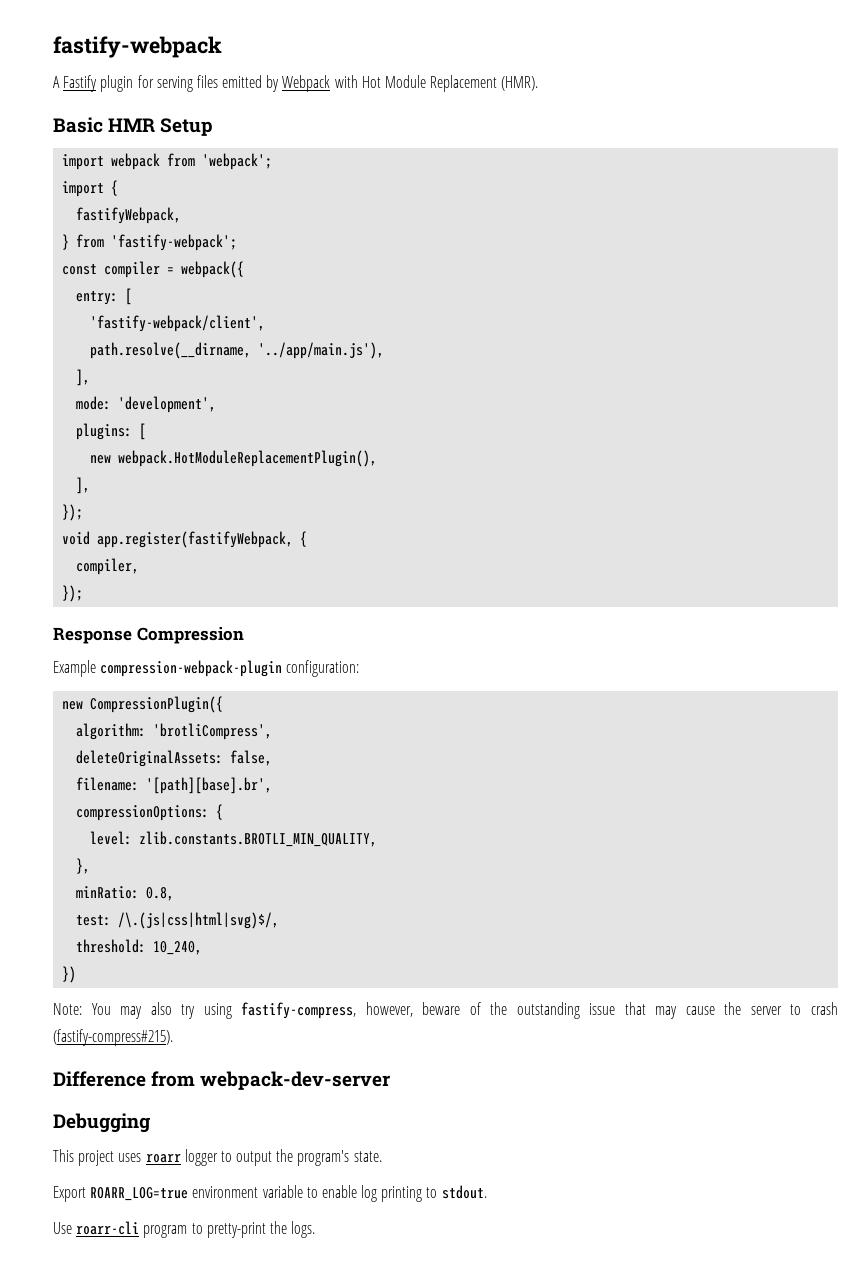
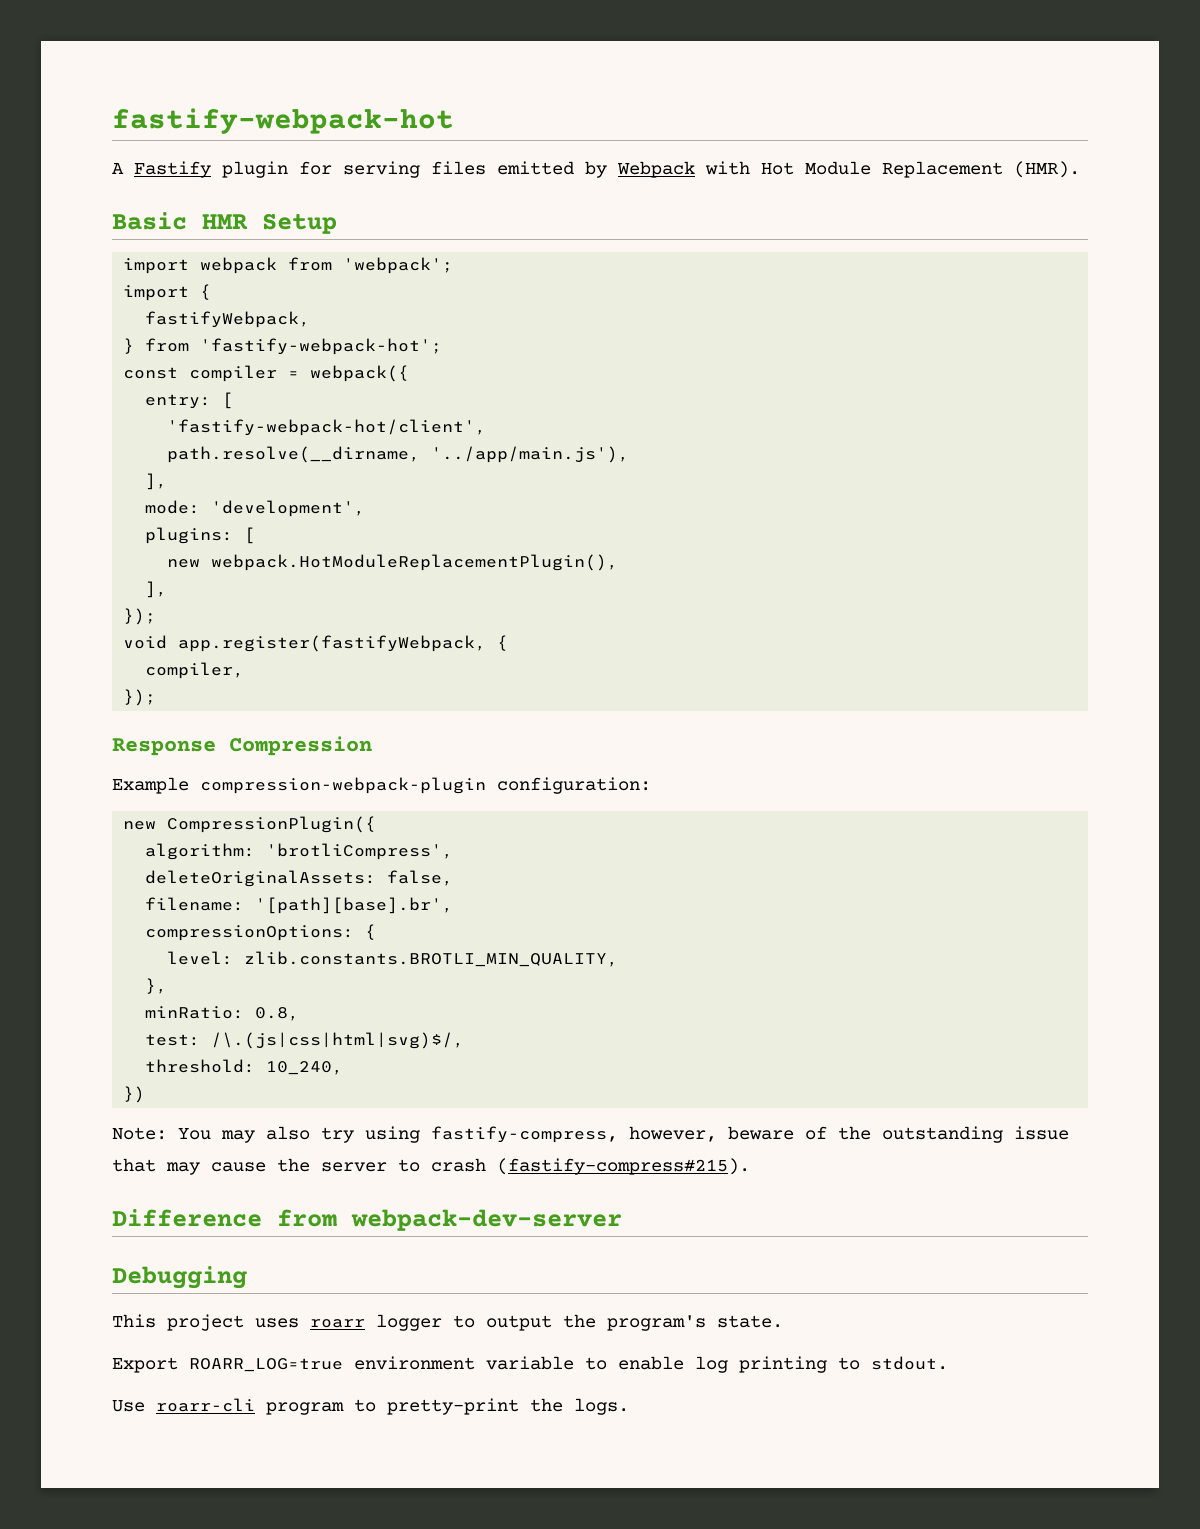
- fastify-webpack
+ fastify-webpack-hot
- } from 'fastify-webpack';
+ } from 'fastify-webpack-hot';
- 'fastify-webpack/client',
+ 'fastify-webpack-hot/client',

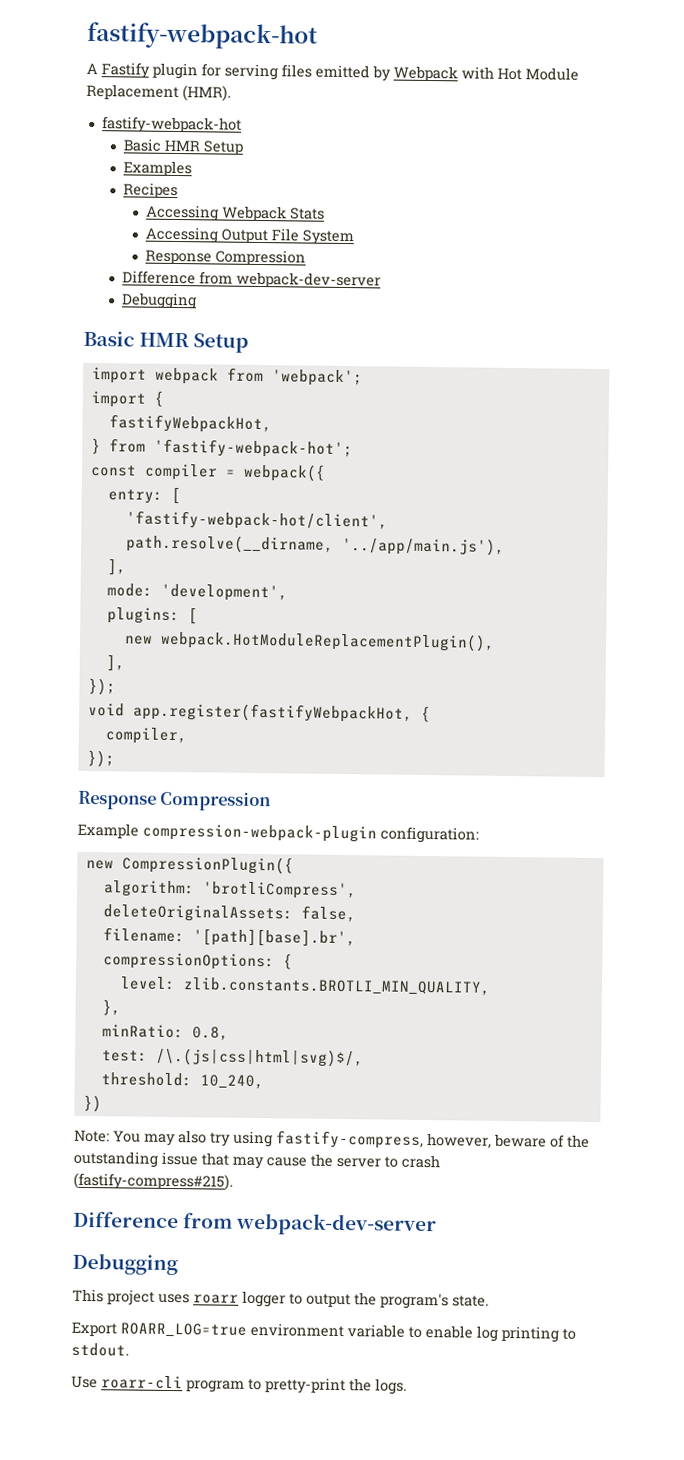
  A Fastify plugin for serving files emitted by Webpack with Hot Module Replacement (HMR).
+ fastify-webpack-hot
+ Basic HMR Setup
+ Examples
+ Recipes
+ Accessing Webpack Stats
+ Accessing Output File System
+ Response Compression
+ Difference from webpack-dev-server
+ Debugging
- fastifyWebpack,
+ fastifyWebpackHot,
- void app.register(fastifyWebpack, {
+ void app.register(fastifyWebpackHot, {

